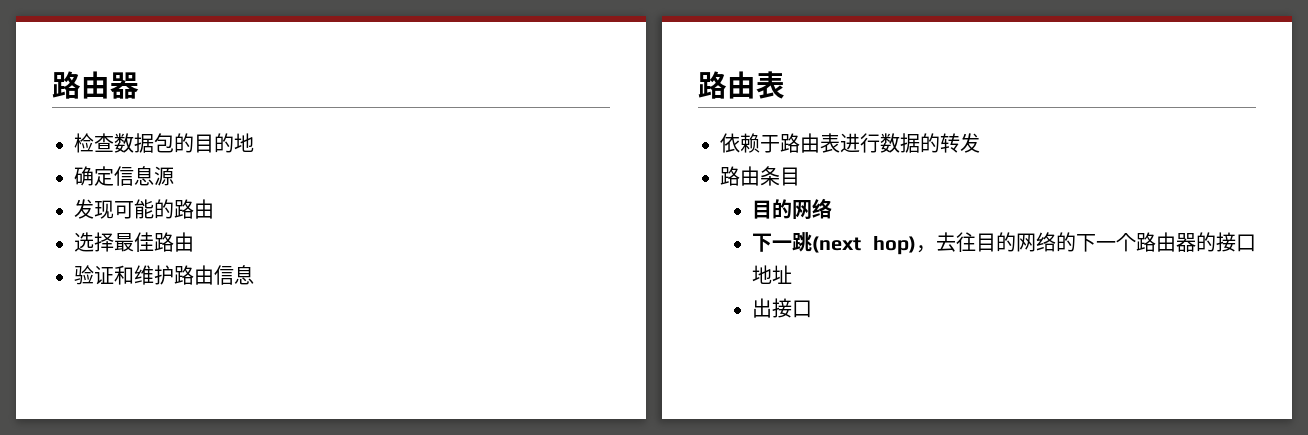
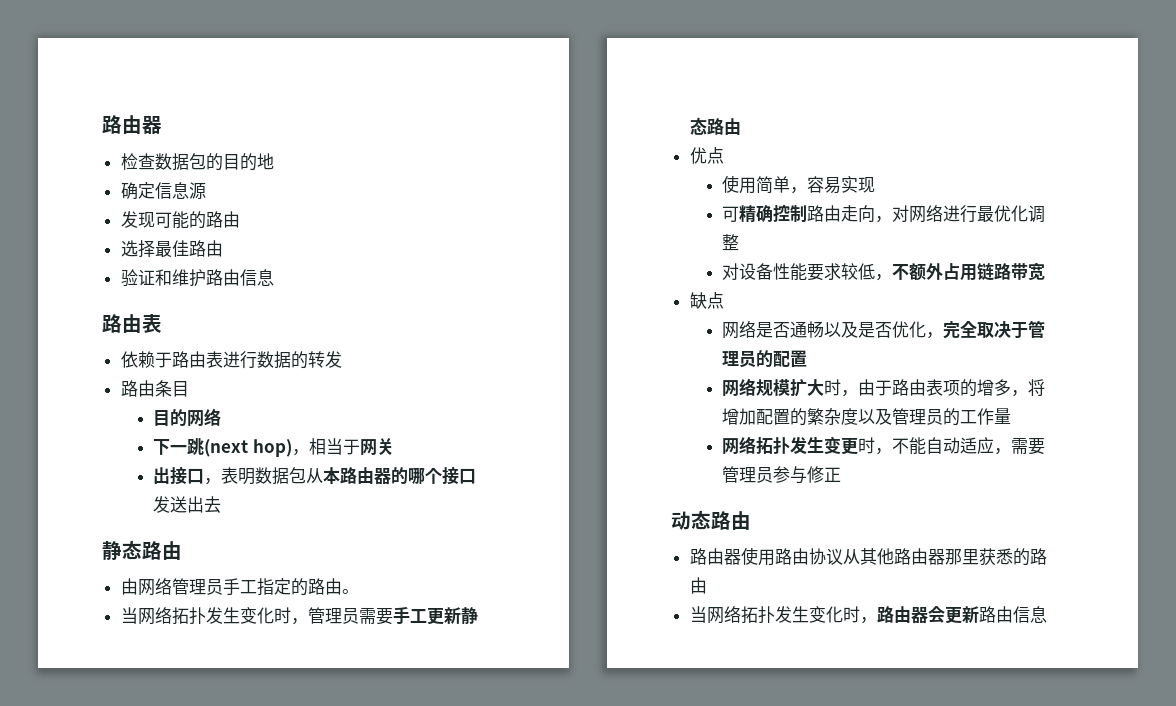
- 下一跳(next hop)，去往目的网络的下一个路由器的接口地址
- 出接口
+ 下一跳(next hop)，相当于网关
+ 出接口，表明数据包从本路由器的哪个接口发送出去
+ 静态路由
+ 由网络管理员手工指定的路由。
+ 当网络拓扑发生变化时，管理员需要手工更新静态路由
+ 优点
+ 使用简单，容易实现
+ 可精确控制路由走向，对网络进行最优化调整
+ 对设备性能要求较低，不额外占用链路带宽
+ 缺点
+ 网络是否通畅以及是否优化，完全取决于管理员的配置
+ 网络规模扩大时，由于路由表项的增多，将增加配置的繁杂度以及管理员的工作量
+ 网络拓扑发生变更时，不能自动适应，需要管理员参与修正
+ 动态路由
+ 路由器使用路由协议从其他路由器那里获悉的路由
+ 当网络拓扑发生变化时，路由器会更新路由信息

